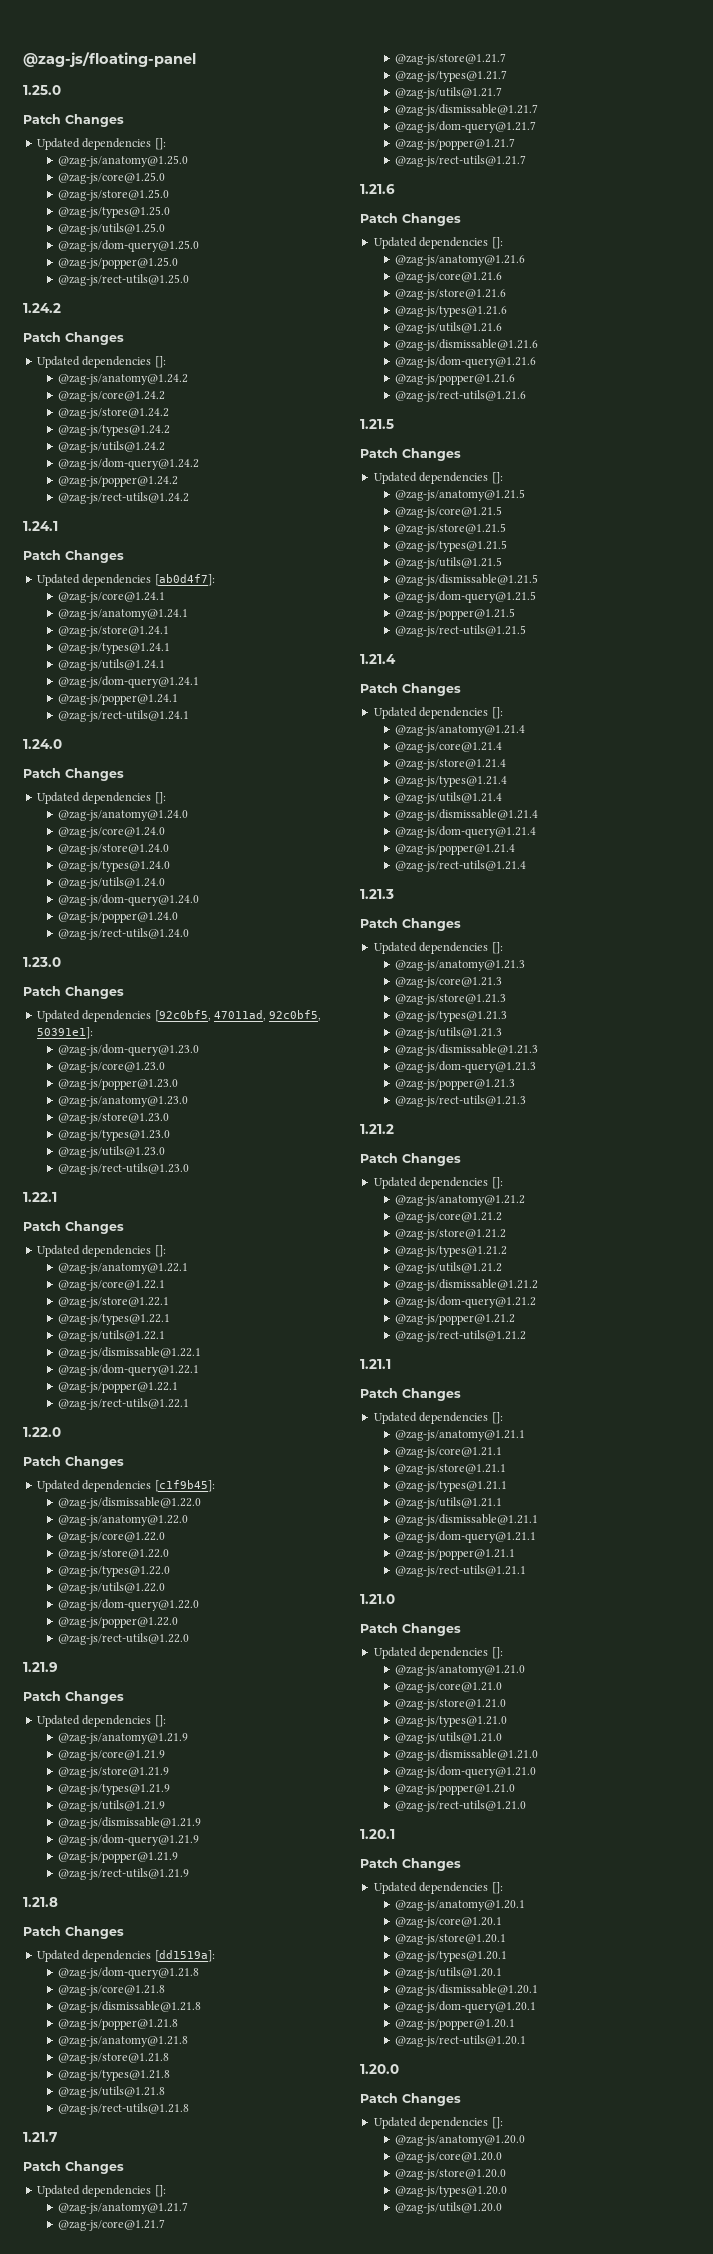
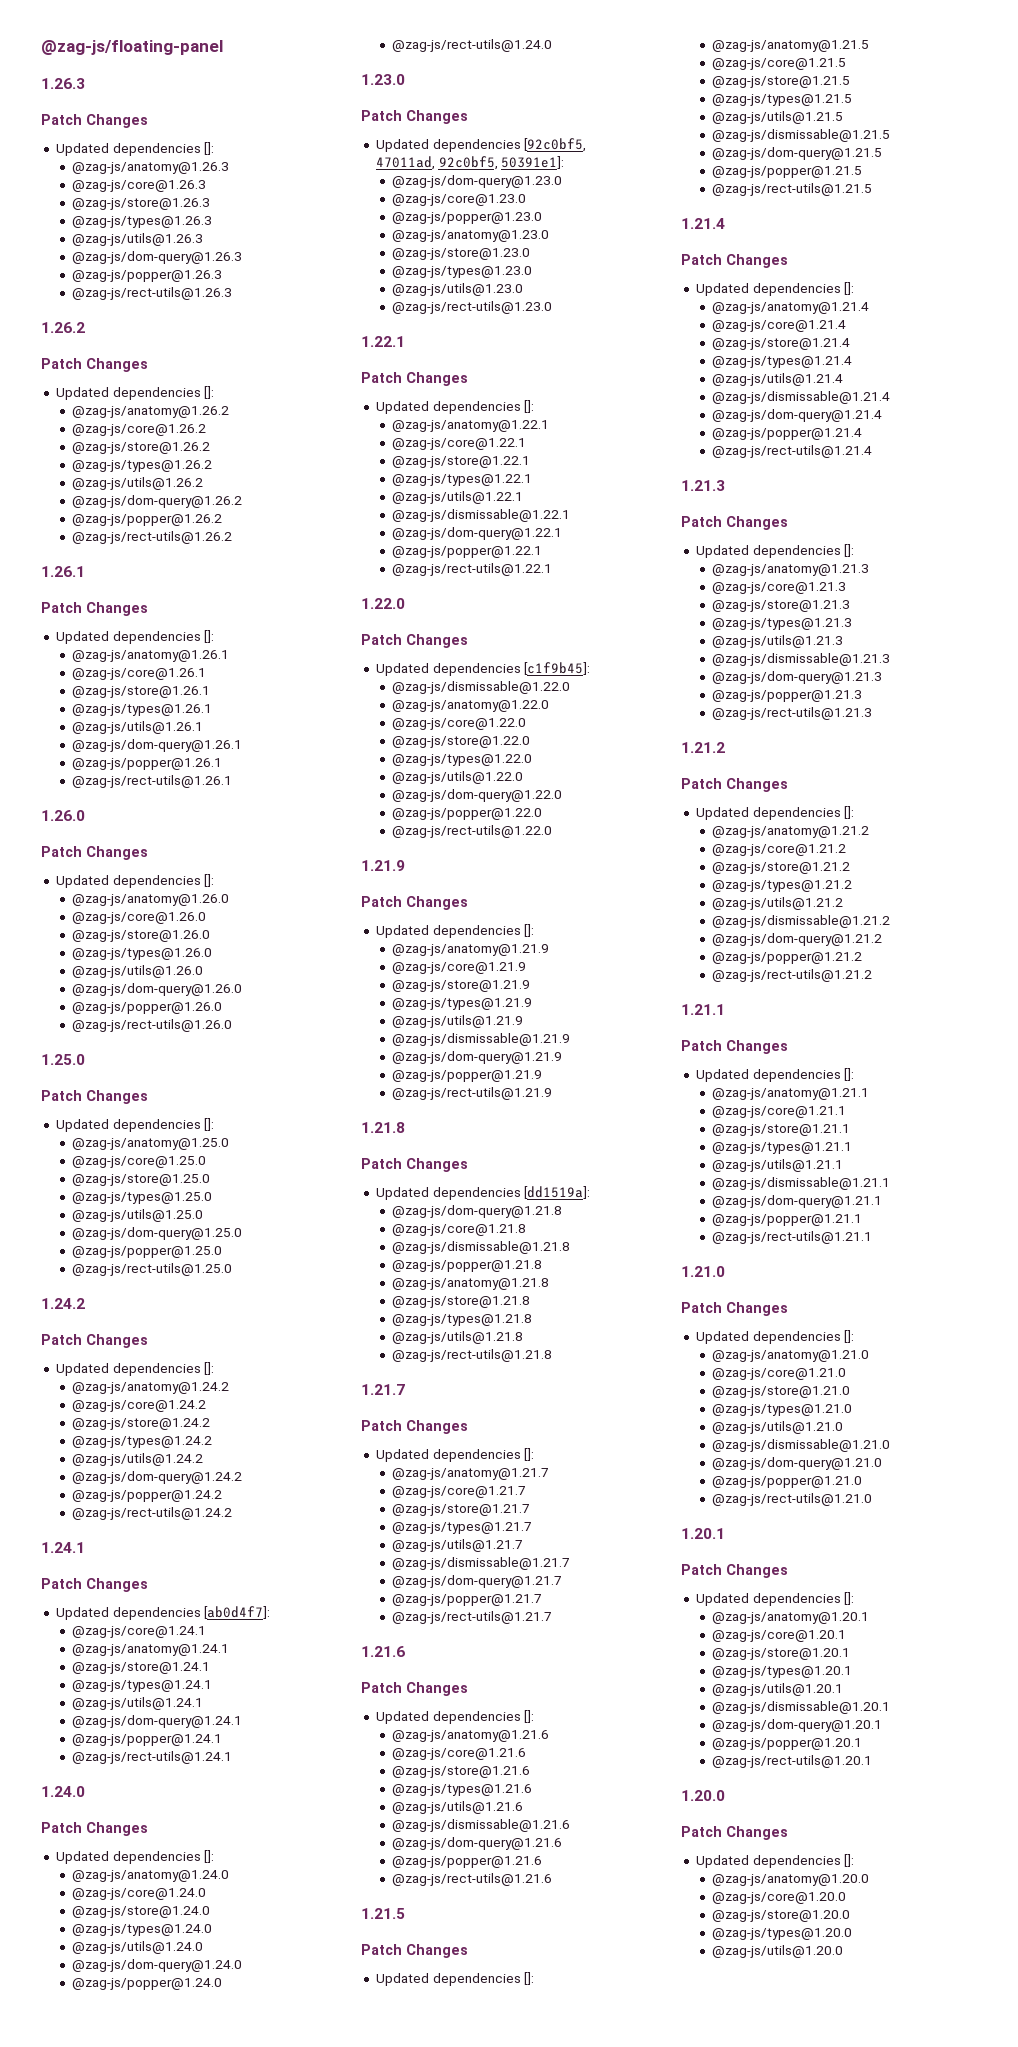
+ 1.26.3
+ Patch Changes
+ Updated dependencies []:
+ @zag-js/anatomy@1.26.3
+ @zag-js/core@1.26.3
+ @zag-js/store@1.26.3
+ @zag-js/types@1.26.3
+ @zag-js/utils@1.26.3
+ @zag-js/dom-query@1.26.3
+ @zag-js/popper@1.26.3
+ @zag-js/rect-utils@1.26.3
+ 1.26.2
+ Patch Changes
+ Updated dependencies []:
+ @zag-js/anatomy@1.26.2
+ @zag-js/core@1.26.2
+ @zag-js/store@1.26.2
+ @zag-js/types@1.26.2
+ @zag-js/utils@1.26.2
+ @zag-js/dom-query@1.26.2
+ @zag-js/popper@1.26.2
+ @zag-js/rect-utils@1.26.2
+ 1.26.1
+ Patch Changes
+ Updated dependencies []:
+ @zag-js/anatomy@1.26.1
+ @zag-js/core@1.26.1
+ @zag-js/store@1.26.1
+ @zag-js/types@1.26.1
+ @zag-js/utils@1.26.1
+ @zag-js/dom-query@1.26.1
+ @zag-js/popper@1.26.1
+ @zag-js/rect-utils@1.26.1
+ 1.26.0
+ Patch Changes
+ Updated dependencies []:
+ @zag-js/anatomy@1.26.0
+ @zag-js/core@1.26.0
+ @zag-js/store@1.26.0
+ @zag-js/types@1.26.0
+ @zag-js/utils@1.26.0
+ @zag-js/dom-query@1.26.0
+ @zag-js/popper@1.26.0
+ @zag-js/rect-utils@1.26.0

